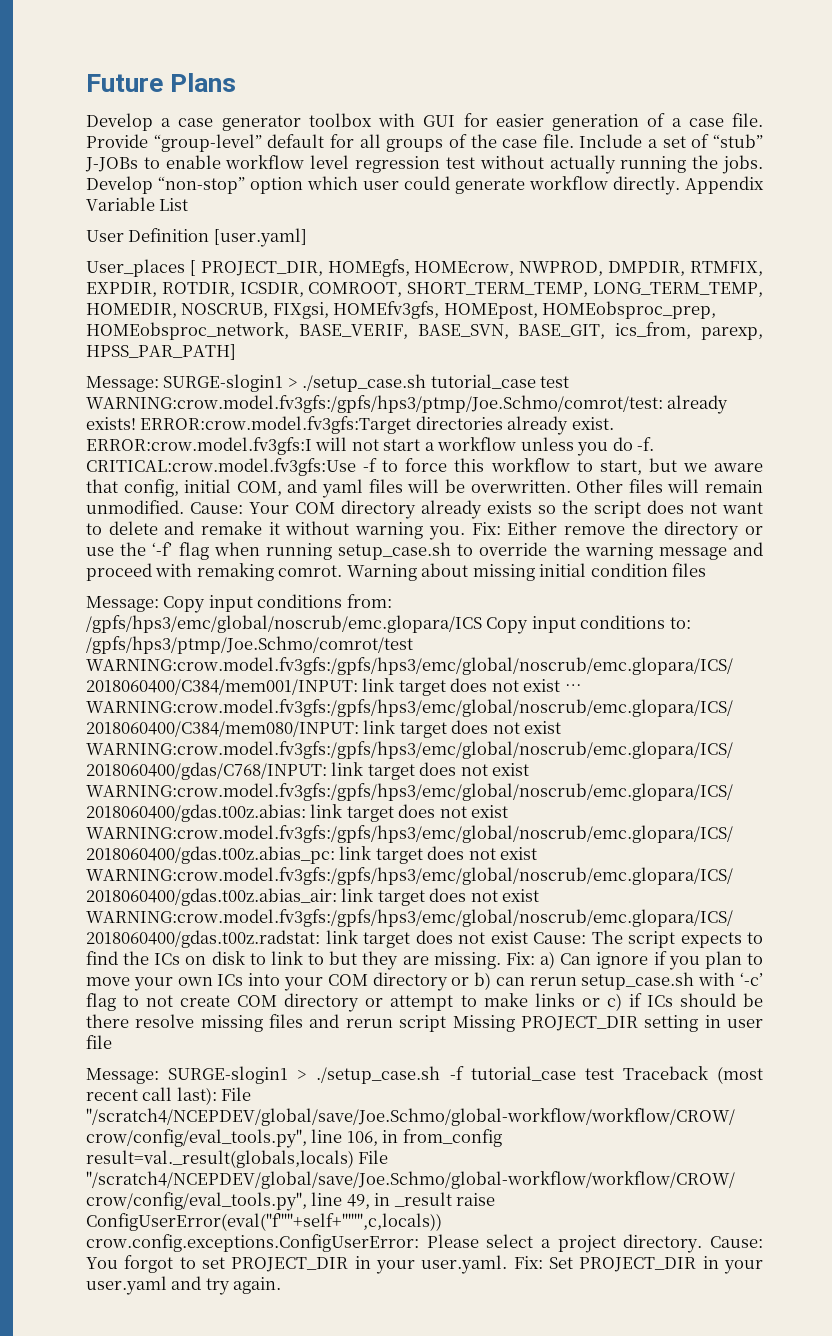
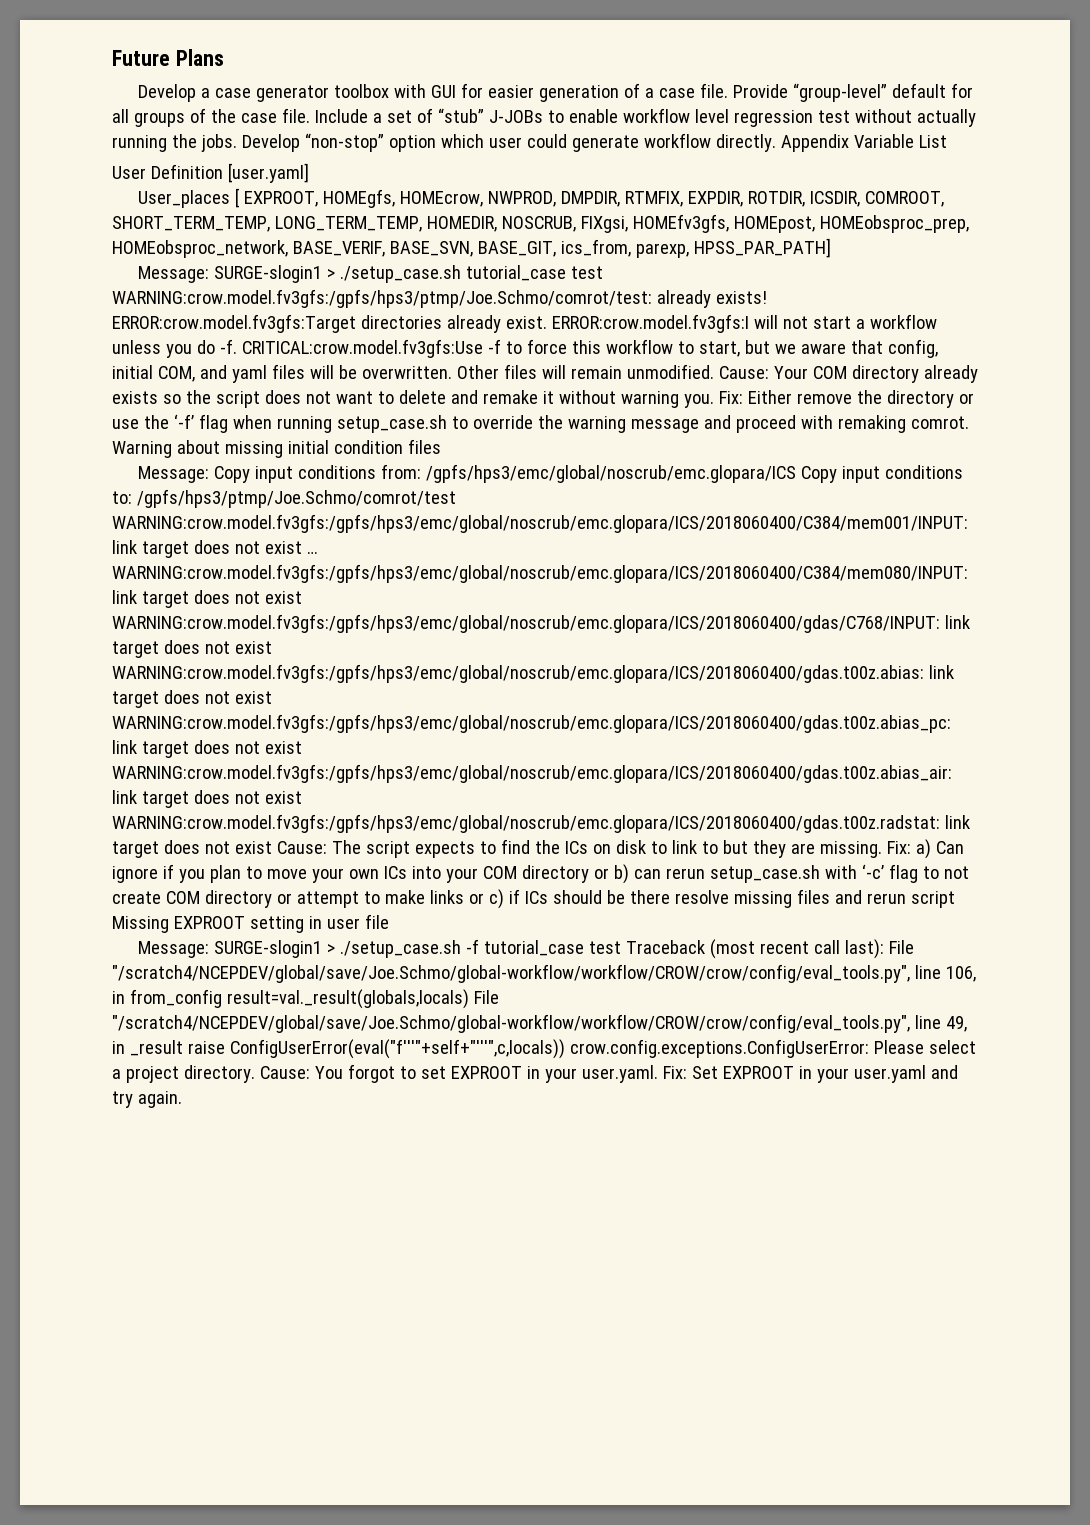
- User_places [ PROJECT_DIR, HOMEgfs, HOMEcrow, NWPROD, DMPDIR, RTMFIX, EXPDIR, ROTDIR, ICSDIR, COMROOT, SHORT_TERM_TEMP, LONG_TERM_TEMP, HOMEDIR, NOSCRUB, FIXgsi, HOMEfv3gfs, HOMEpost, HOMEobsproc_prep, HOMEobsproc_network, BASE_VERIF, BASE_SVN, BASE_GIT, ics_from, parexp, HPSS_PAR_PATH]
+ User_places [ EXPROOT, HOMEgfs, HOMEcrow, NWPROD, DMPDIR, RTMFIX, EXPDIR, ROTDIR, ICSDIR, COMROOT, SHORT_TERM_TEMP, LONG_TERM_TEMP, HOMEDIR, NOSCRUB, FIXgsi, HOMEfv3gfs, HOMEpost, HOMEobsproc_prep, HOMEobsproc_network, BASE_VERIF, BASE_SVN, BASE_GIT, ics_from, parexp, HPSS_PAR_PATH]
- Fix: a) Can ignore if you plan to move your own ICs into your COM directory or b) can rerun setup_case.sh with ‘-c’ flag to not create COM directory or attempt to make links or c) if ICs should be there resolve missing files and rerun script Missing PROJECT_DIR setting in user file
+ Fix: a) Can ignore if you plan to move your own ICs into your COM directory or b) can rerun setup_case.sh with ‘-c’ flag to not create COM directory or attempt to make links or c) if ICs should be there resolve missing files and rerun script Missing EXPROOT setting in user file
- Cause: You forgot to set PROJECT_DIR in your user.yaml. Fix: Set PROJECT_DIR in your user.yaml and try again.
+ Cause: You forgot to set EXPROOT in your user.yaml. Fix: Set EXPROOT in your user.yaml and try again.

